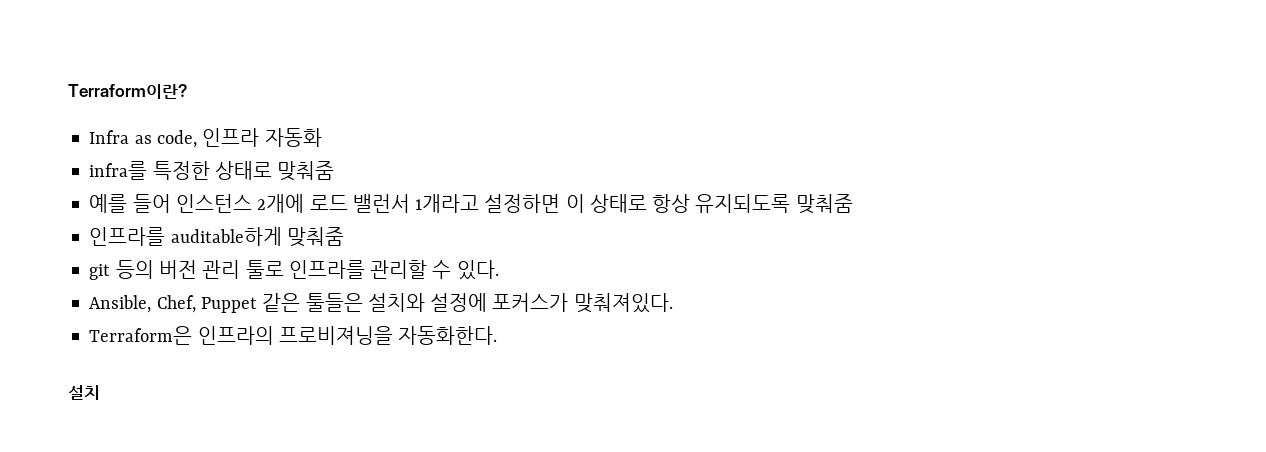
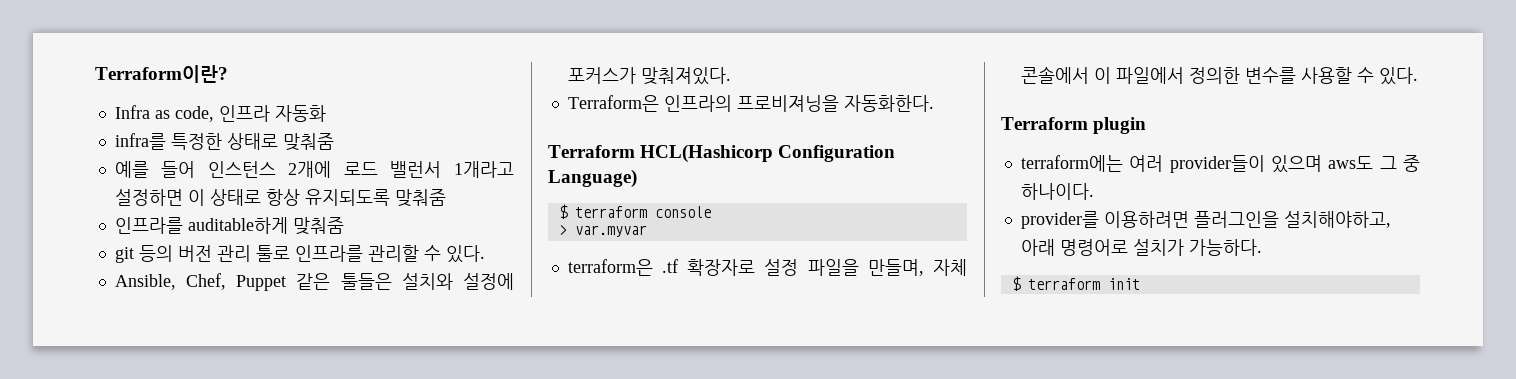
- 설치
+ Terraform HCL(Hashicorp Configuration Language)
+ $ terraform console
+ > var.myvar
+ terraform은 .tf 확장자로 설정 파일을 만들며, 자체 콘솔에서 이 파일에서 정의한 변수를 사용할 수 있다.
+ Terraform plugin
+ terraform에는 여러 provider들이 있으며 aws도 그 중 하나이다.
+ provider를 이용하려면 플러그인을 설치해야하고, 아래 명령어로 설치가 가능하다.
+ $ terraform init

